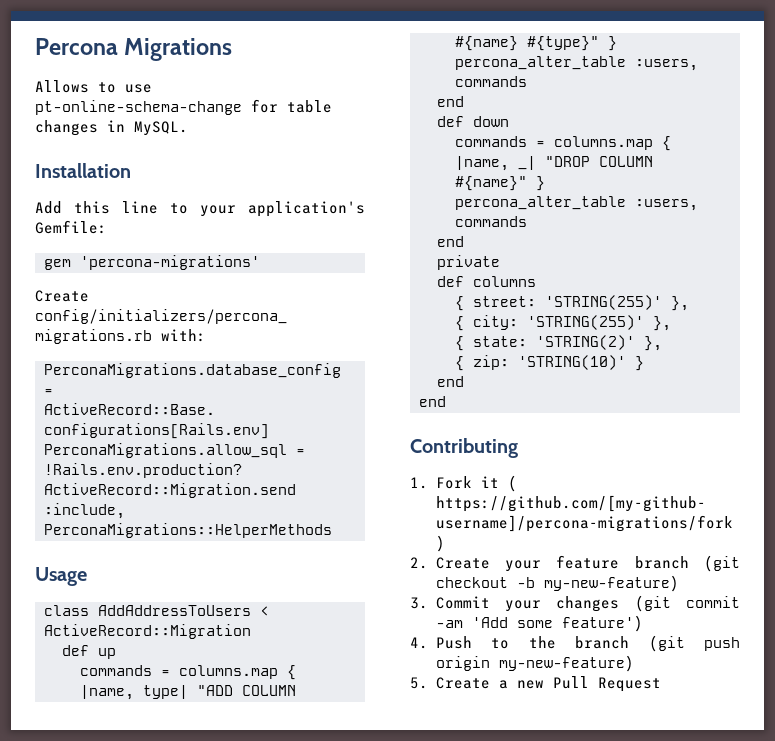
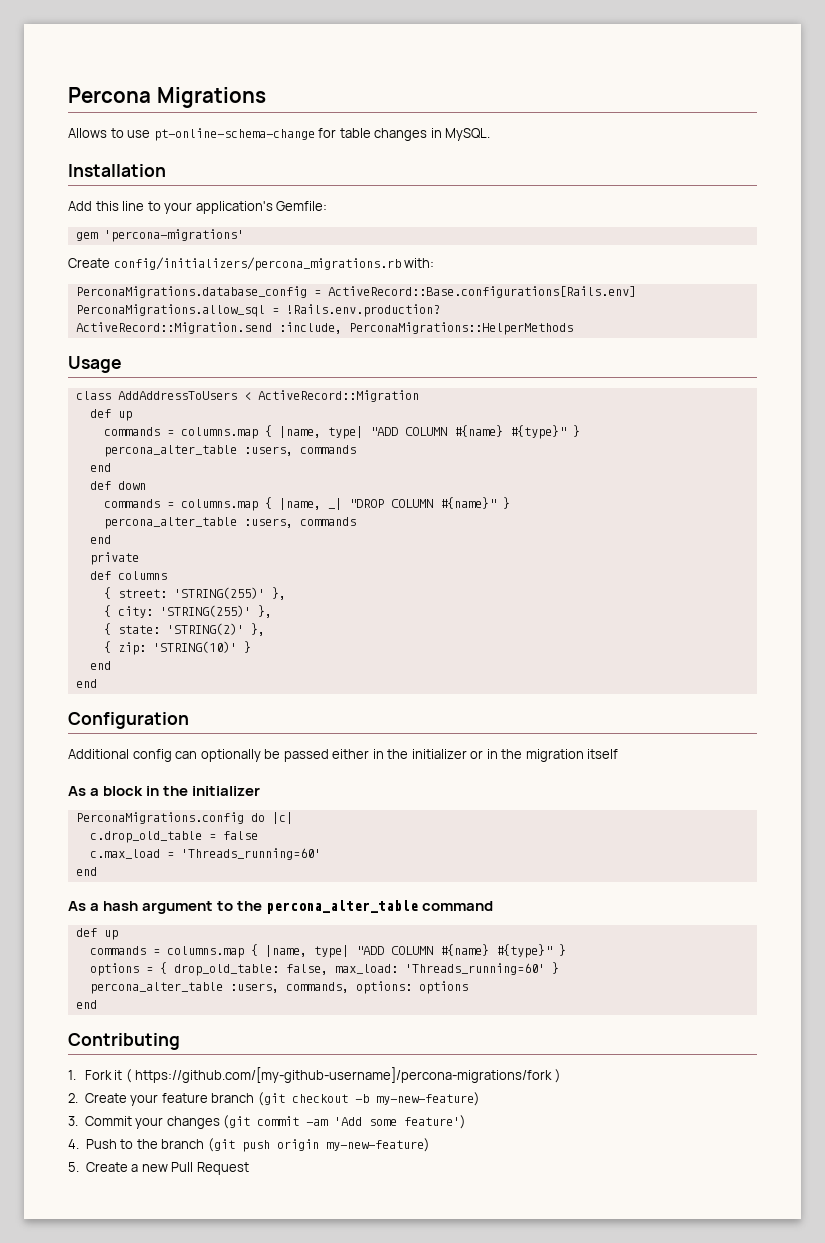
+ Configuration
+ Additional config can optionally be passed either in the initializer or in the migration itself
+ As a block in the initializer
+ PerconaMigrations.config do |c|
+ c.drop_old_table = false
+ c.max_load = 'Threads_running=60'
+ end
+ As a hash argument to the percona_alter_table command
+ def up
+ commands = columns.map { |name, type| "ADD COLUMN #{name} #{type}" }
+ options = { drop_old_table: false, max_load: 'Threads_running=60' }
+ percona_alter_table :users, commands, options: options
+ end

